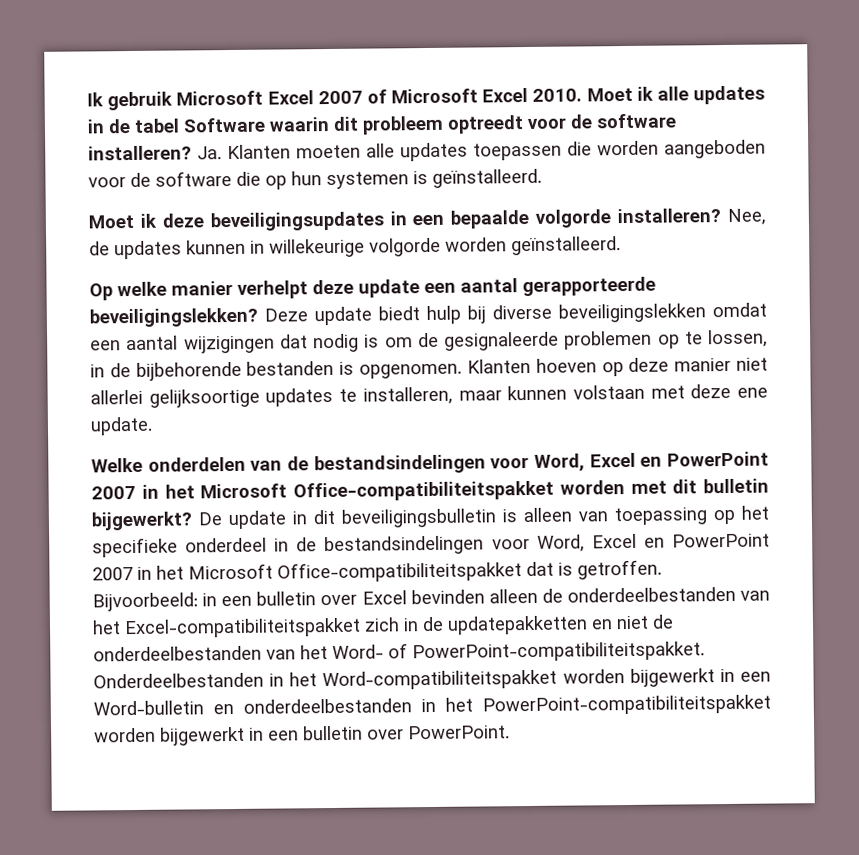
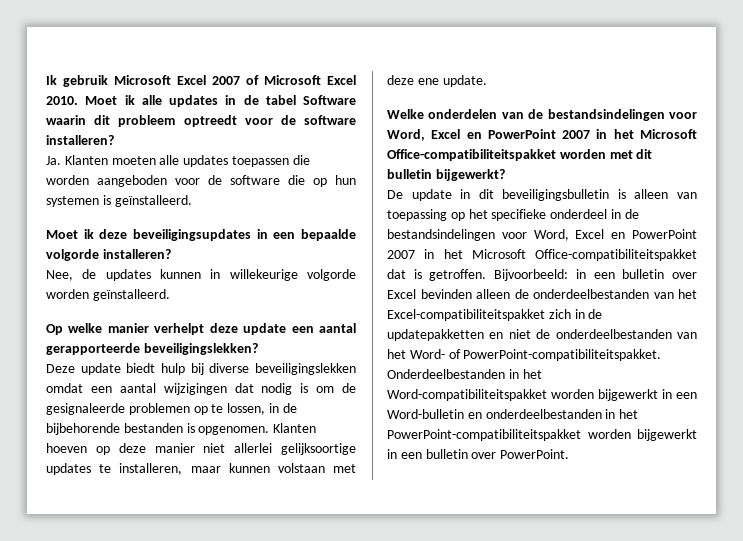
- Moet ik alle updates in de tabel Software waarin dit probleem optreedt voor de software installeren? Ja. Klanten moeten alle updates toepassen die worden aangeboden voor de software die op hun systemen is geïnstalleerd.
+ Moet ik alle updates in de tabel Software waarin dit probleem optreedt voor de software installeren?
+ Ja. Klanten moeten alle updates toepassen die worden aangeboden voor de software die op hun systemen is geïnstalleerd.
- Moet ik deze beveiligingsupdates in een bepaalde volgorde installeren? Nee, de updates kunnen in willekeurige volgorde worden geïnstalleerd.
+ Moet ik deze beveiligingsupdates in een bepaalde volgorde installeren?
+ Nee, de updates kunnen in willekeurige volgorde worden geïnstalleerd.
- Op welke manier verhelpt deze update een aantal gerapporteerde beveiligingslekken? Deze update biedt hulp bij diverse beveiligingslekken omdat een aantal wijzigingen dat nodig is om de gesignaleerde problemen op te lossen, in de bijbehorende bestanden is opgenomen.
+ Op welke manier verhelpt deze update een aantal gerapporteerde beveiligingslekken?
+ Deze update biedt hulp bij diverse beveiligingslekken omdat een aantal wijzigingen dat nodig is om de gesignaleerde problemen op te lossen, in de bijbehorende bestanden is opgenomen.
- Welke onderdelen van de bestandsindelingen voor Word, Excel en PowerPoint 2007 in het Microsoft Office-compatibiliteitspakket worden met dit bulletin bijgewerkt? De update in dit beveiligingsbulletin is alleen van toepassing op het specifieke onderdeel in de bestandsindelingen voor Word, Excel en PowerPoint 2007 in het Microsoft Office-compatibiliteitspakket dat is getroffen.
+ Welke onderdelen van de bestandsindelingen voor Word, Excel en PowerPoint 2007 in het Microsoft Office-compatibiliteitspakket worden met dit bulletin bijgewerkt?
+ De update in dit beveiligingsbulletin is alleen van toepassing op het specifieke onderdeel in de bestandsindelingen voor Word, Excel en PowerPoint 2007 in het Microsoft Office-compatibiliteitspakket dat is getroffen.

